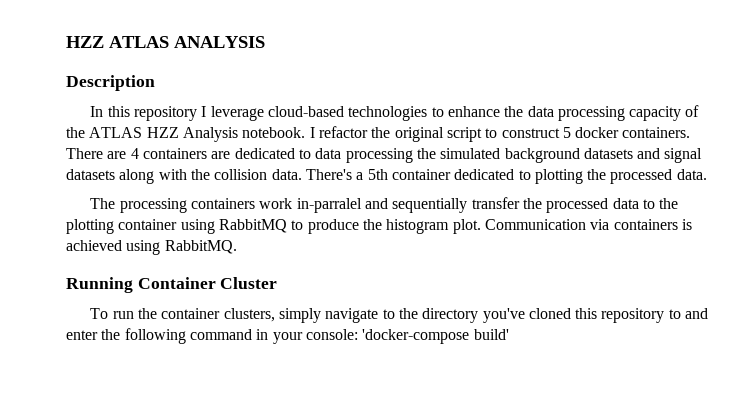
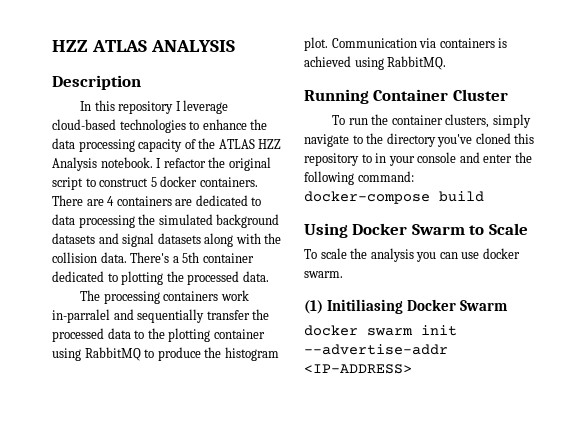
- To run the container clusters, simply navigate to the directory you've cloned this repository to and enter the following command in your console: 'docker-compose build'
+ To run the container clusters, simply navigate to the directory you've cloned this repository to in your console and enter the following command: docker-compose build
+ Using Docker Swarm to Scale
+ To scale the analysis you can use docker swarm.
+ (1) Initiliasing Docker Swarm
+ docker swarm init --advertise-addr <IP-ADDRESS>

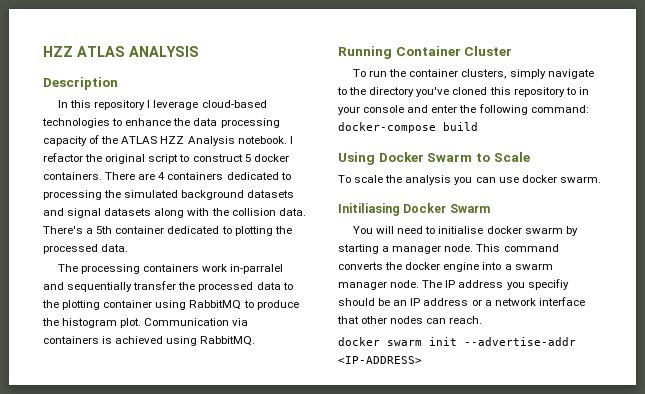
- There are 4 containers are dedicated to data processing the simulated background datasets and signal datasets along with the collision data.
+ There are 4 containers dedicated to processing the simulated background datasets and signal datasets along with the collision data.
- (1) Initiliasing Docker Swarm
+ Initiliasing Docker Swarm
+ You will need to initialise docker swarm by starting a manager node. This command converts the docker engine into a swarm manager node. The IP address you specifiy should be an IP address or a network interface that other nodes can reach.

